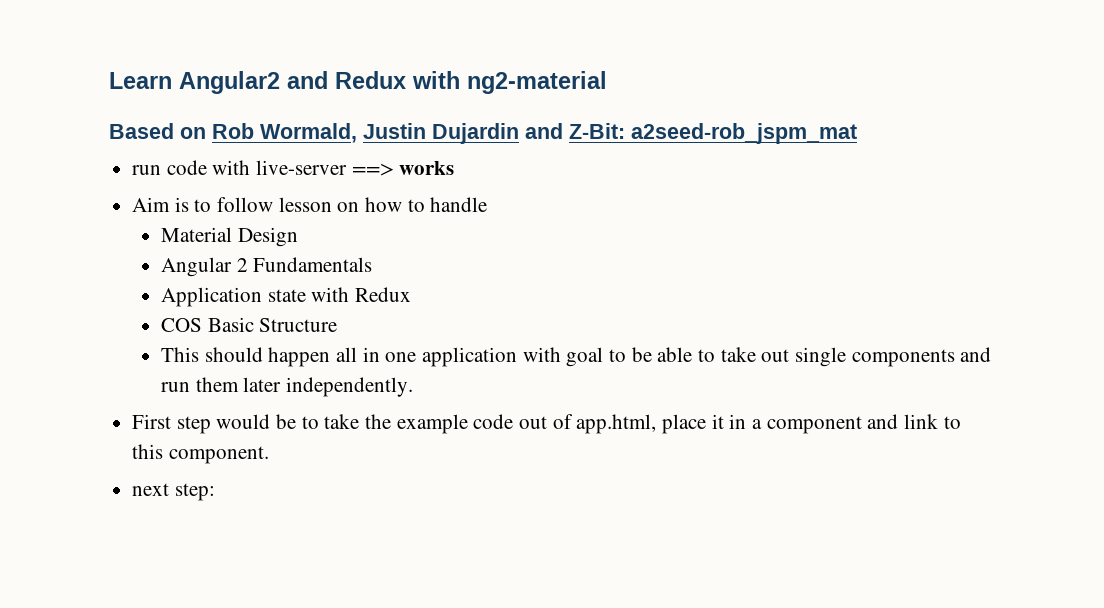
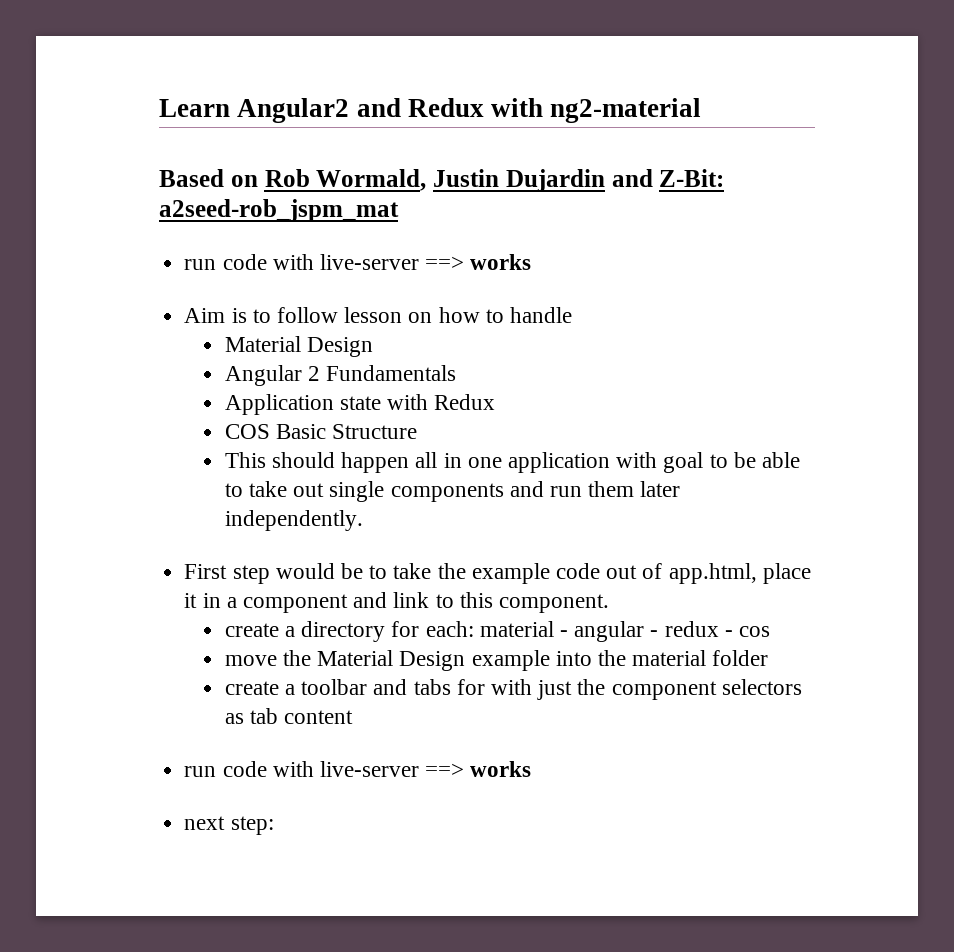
+ create a directory for each: material - angular - redux - cos
+ move the Material Design example into the material folder
+ create a toolbar and tabs for with just the component selectors as tab content
+ run code with live-server ==> works

